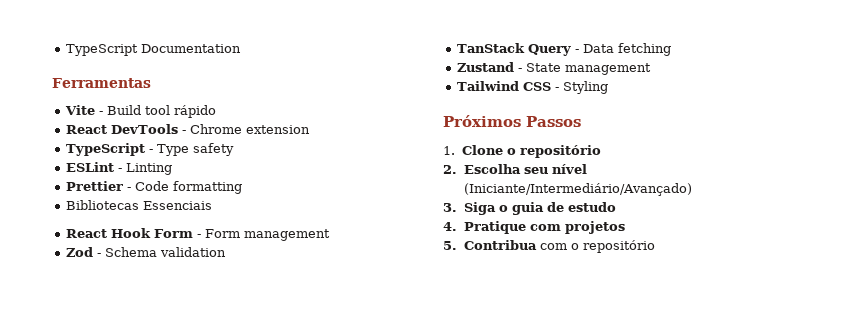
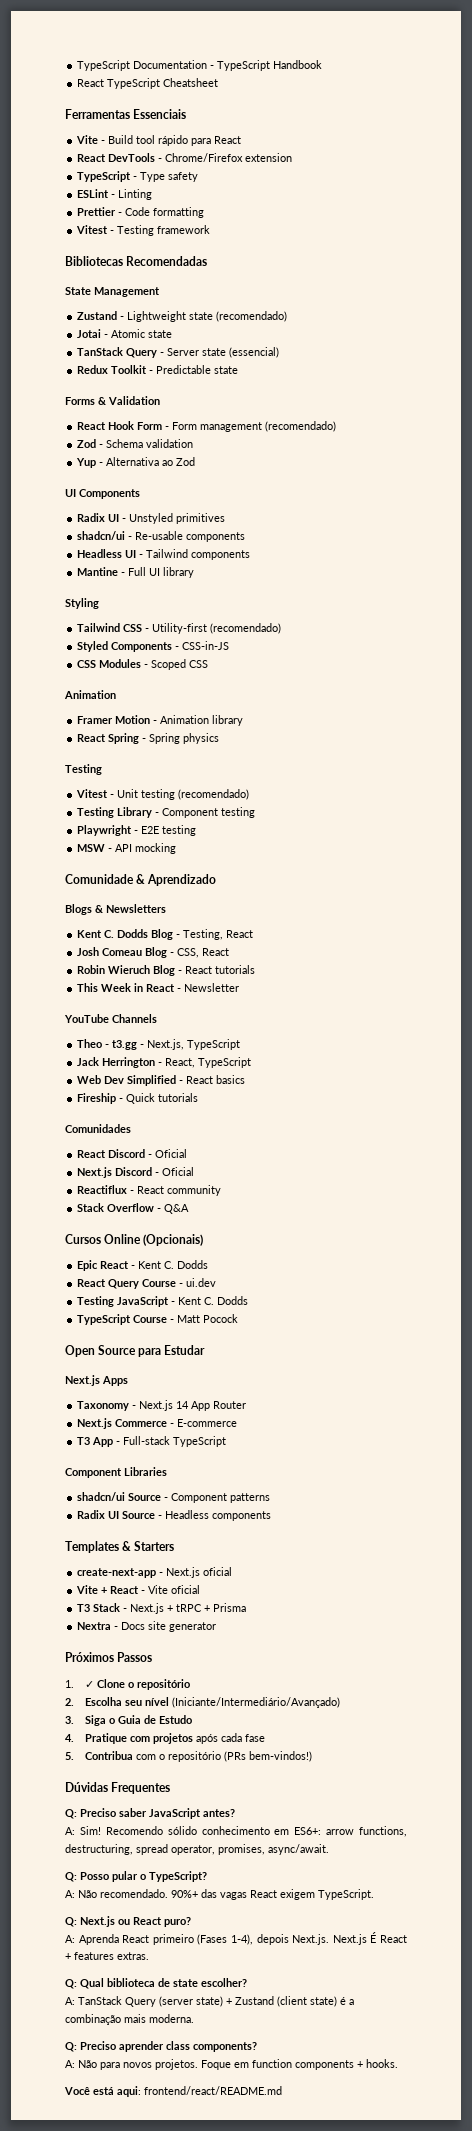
- TypeScript Documentation
+ TypeScript Documentation - TypeScript Handbook
+ React TypeScript Cheatsheet
- Ferramentas
+ Ferramentas Essenciais
- Vite - Build tool rápido
+ Vite - Build tool rápido para React
- React DevTools - Chrome extension
+ React DevTools - Chrome/Firefox extension
- Bibliotecas Essenciais
+ Vitest - Testing framework
+ Bibliotecas Recomendadas
+ State Management
+ Zustand - Lightweight state (recomendado)
+ Jotai - Atomic state
+ TanStack Query - Server state (essencial)
+ Redux Toolkit - Predictable state
+ Forms & Validation
- React Hook Form - Form management
+ React Hook Form - Form management (recomendado)
- TanStack Query - Data fetching
- Zustand - State management
- Tailwind CSS - Styling
+ Yup - Alternativa ao Zod
+ UI Components
+ Radix UI - Unstyled primitives
+ shadcn/ui - Re-usable components
+ Headless UI - Tailwind components
+ Mantine - Full UI library
+ Styling
+ Tailwind CSS - Utility-first (recomendado)
+ Styled Components - CSS-in-JS
+ CSS Modules - Scoped CSS
+ Animation
+ Framer Motion - Animation library
+ React Spring - Spring physics
+ Testing
+ Vitest - Unit testing (recomendado)
+ Testing Library - Component testing
+ Playwright - E2E testing
+ MSW - API mocking
+ Comunidade & Aprendizado
+ Blogs & Newsletters
+ Kent C. Dodds Blog - Testing, React
+ Josh Comeau Blog - CSS, React
+ Robin Wieruch Blog - React tutorials
+ This Week in React - Newsletter
+ YouTube Channels
+ Theo - t3.gg - Next.js, TypeScript
+ Jack Herrington - React, TypeScript
+ Web Dev Simplified - React basics
+ Fireship - Quick tutorials
+ Comunidades
+ React Discord - Oficial
+ Next.js Discord - Oficial
+ Reactiflux - React community
+ Stack Overflow - Q&A
+ Cursos Online (Opcionais)
+ Epic React - Kent C. Dodds
+ React Query Course - ui.dev
+ Testing JavaScript - Kent C. Dodds
+ TypeScript Course - Matt Pocock
+ Open Source para Estudar
+ Next.js Apps
+ Taxonomy - Next.js 14 App Router
+ Next.js Commerce - E-commerce
+ T3 App - Full-stack TypeScript
+ Component Libraries
+ shadcn/ui Source - Component patterns
+ Radix UI Source - Headless components
+ Templates & Starters
+ create-next-app - Next.js oficial
+ Vite + React - Vite oficial
+ T3 Stack - Next.js + tRPC + Prisma
+ Nextra - Docs site generator
- 1. Clone o repositório
+ 1. ✓ Clone o repositório
- 3. Siga o guia de estudo
+ 3. Siga o Guia de Estudo
- 4. Pratique com projetos
+ 4. Pratique com projetos após cada fase
- 5. Contribua com o repositório
+ 5. Contribua com o repositório (PRs bem-vindos!)
+ Dúvidas Frequentes
+ Q: Preciso saber JavaScript antes?
+ A: Sim! Recomendo sólido conhecimento em ES6+: arrow functions, destructuring, spread operator, promises, async/await.
+ Q: Posso pular o TypeScript?
+ A: Não recomendado. 90%+ das vagas React exigem TypeScript.
+ Q: Next.js ou React puro?
+ A: Aprenda React primeiro (Fases 1-4), depois Next.js. Next.js É React + features extras.
+ Q: Qual biblioteca de state escolher?
+ A: TanStack Query (server state) + Zustand (client state) é a combinação mais moderna.
+ Q: Preciso aprender class components?
+ A: Não para novos projetos. Foque em function components + hooks.
+ Você está aqui: frontend/react/README.md

